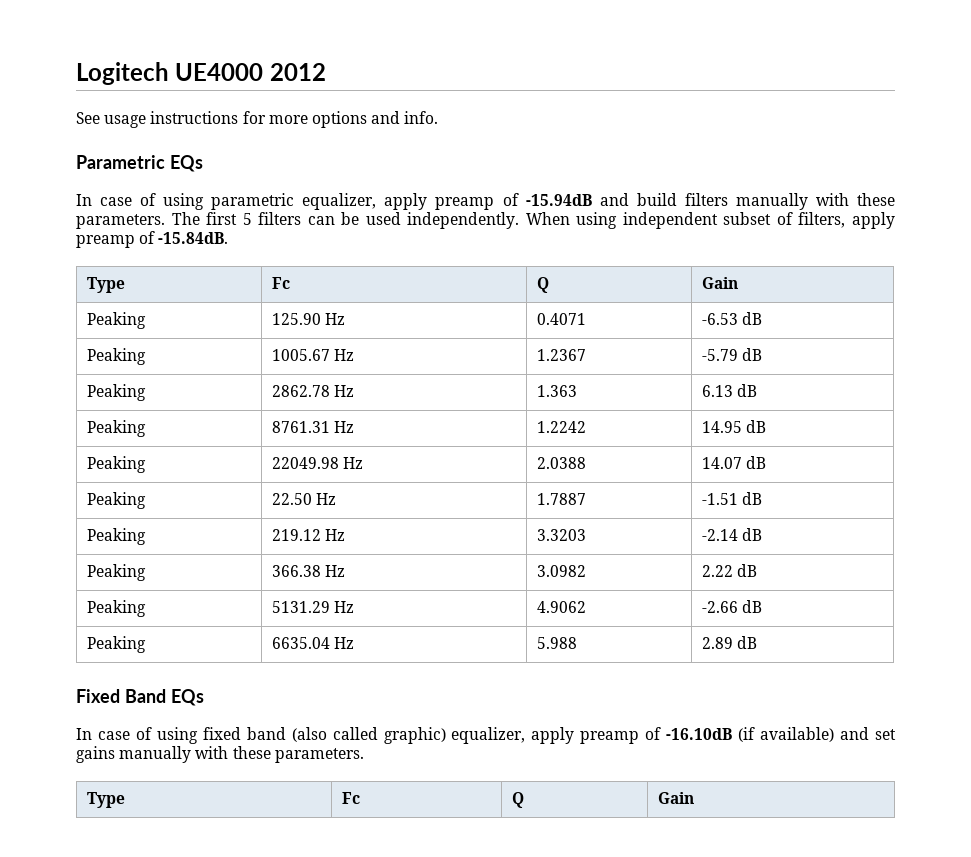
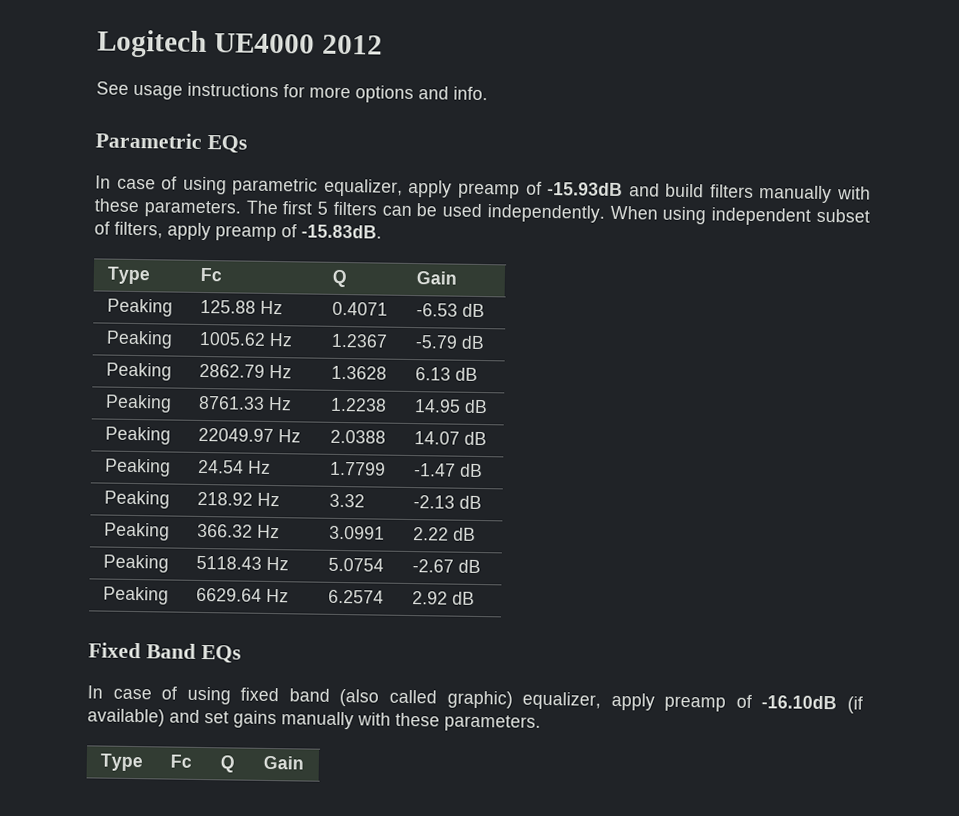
- In case of using parametric equalizer, apply preamp of -15.94dB and build filters manually with these parameters.
+ In case of using parametric equalizer, apply preamp of -15.93dB and build filters manually with these parameters.
- When using independent subset of filters, apply preamp of -15.84dB.
+ When using independent subset of filters, apply preamp of -15.83dB.
- Peaking | 125.90 Hz | 0.4071 | -6.53 dB
+ Peaking | 125.88 Hz | 0.4071 | -6.53 dB
- Peaking | 1005.67 Hz | 1.2367 | -5.79 dB
+ Peaking | 1005.62 Hz | 1.2367 | -5.79 dB
- Peaking | 2862.78 Hz | 1.363 | 6.13 dB
+ Peaking | 2862.79 Hz | 1.3628 | 6.13 dB
- Peaking | 8761.31 Hz | 1.2242 | 14.95 dB
+ Peaking | 8761.33 Hz | 1.2238 | 14.95 dB
- Peaking | 22049.98 Hz | 2.0388 | 14.07 dB
+ Peaking | 22049.97 Hz | 2.0388 | 14.07 dB
- Peaking | 22.50 Hz | 1.7887 | -1.51 dB
- Peaking | 219.12 Hz | 3.3203 | -2.14 dB
- Peaking | 366.38 Hz | 3.0982 | 2.22 dB
+ Peaking | 24.54 Hz | 1.7799 | -1.47 dB
+ Peaking | 218.92 Hz | 3.32 | -2.13 dB
+ Peaking | 366.32 Hz | 3.0991 | 2.22 dB
- Peaking | 5131.29 Hz | 4.9062 | -2.66 dB
- Peaking | 6635.04 Hz | 5.988 | 2.89 dB
+ Peaking | 5118.43 Hz | 5.0754 | -2.67 dB
+ Peaking | 6629.64 Hz | 6.2574 | 2.92 dB

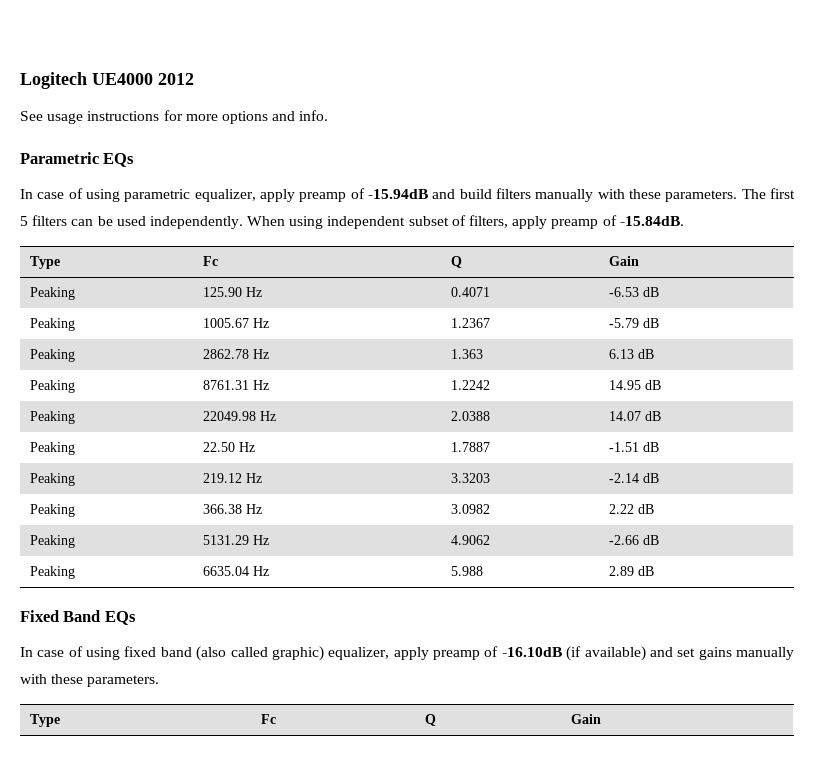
- In case of using parametric equalizer, apply preamp of -15.93dB and build filters manually with these parameters.
+ In case of using parametric equalizer, apply preamp of -15.94dB and build filters manually with these parameters.
- When using independent subset of filters, apply preamp of -15.83dB.
+ When using independent subset of filters, apply preamp of -15.84dB.
- Peaking | 125.88 Hz | 0.4071 | -6.53 dB
+ Peaking | 125.90 Hz | 0.4071 | -6.53 dB
- Peaking | 1005.62 Hz | 1.2367 | -5.79 dB
+ Peaking | 1005.67 Hz | 1.2367 | -5.79 dB
- Peaking | 2862.79 Hz | 1.3628 | 6.13 dB
+ Peaking | 2862.78 Hz | 1.363 | 6.13 dB
- Peaking | 8761.33 Hz | 1.2238 | 14.95 dB
+ Peaking | 8761.31 Hz | 1.2242 | 14.95 dB
- Peaking | 22049.97 Hz | 2.0388 | 14.07 dB
+ Peaking | 22049.98 Hz | 2.0388 | 14.07 dB
- Peaking | 24.54 Hz | 1.7799 | -1.47 dB
- Peaking | 218.92 Hz | 3.32 | -2.13 dB
- Peaking | 366.32 Hz | 3.0991 | 2.22 dB
+ Peaking | 22.50 Hz | 1.7887 | -1.51 dB
+ Peaking | 219.12 Hz | 3.3203 | -2.14 dB
+ Peaking | 366.38 Hz | 3.0982 | 2.22 dB
- Peaking | 5118.43 Hz | 5.0754 | -2.67 dB
- Peaking | 6629.64 Hz | 6.2574 | 2.92 dB
+ Peaking | 5131.29 Hz | 4.9062 | -2.66 dB
+ Peaking | 6635.04 Hz | 5.988 | 2.89 dB

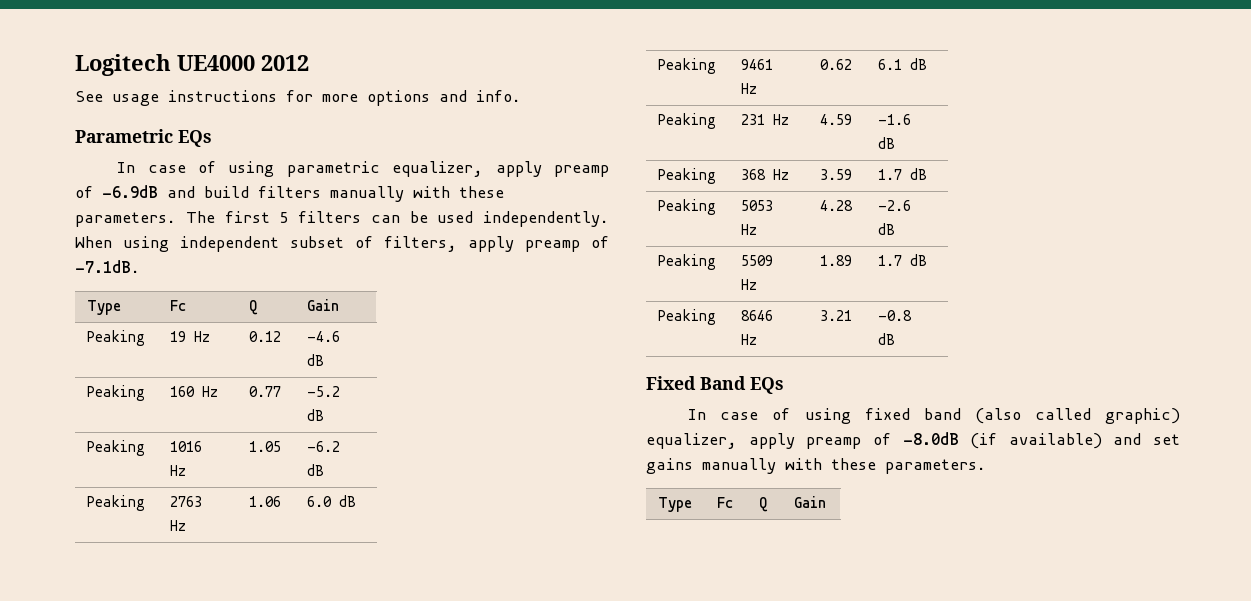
- In case of using parametric equalizer, apply preamp of -15.94dB and build filters manually with these parameters.
+ In case of using parametric equalizer, apply preamp of -6.9dB and build filters manually with these parameters.
- When using independent subset of filters, apply preamp of -15.84dB.
+ When using independent subset of filters, apply preamp of -7.1dB.
- Peaking | 125.90 Hz | 0.4071 | -6.53 dB
- Peaking | 1005.67 Hz | 1.2367 | -5.79 dB
- Peaking | 2862.78 Hz | 1.363 | 6.13 dB
- Peaking | 8761.31 Hz | 1.2242 | 14.95 dB
- Peaking | 22049.98 Hz | 2.0388 | 14.07 dB
- Peaking | 22.50 Hz | 1.7887 | -1.51 dB
- Peaking | 219.12 Hz | 3.3203 | -2.14 dB
- Peaking | 366.38 Hz | 3.0982 | 2.22 dB
- Peaking | 5131.29 Hz | 4.9062 | -2.66 dB
- Peaking | 6635.04 Hz | 5.988 | 2.89 dB
+ Peaking | 19 Hz | 0.12 | -4.6 dB
+ Peaking | 160 Hz | 0.77 | -5.2 dB
+ Peaking | 1016 Hz | 1.05 | -6.2 dB
+ Peaking | 2763 Hz | 1.06 | 6.0 dB
+ Peaking | 9461 Hz | 0.62 | 6.1 dB
+ Peaking | 231 Hz | 4.59 | -1.6 dB
+ Peaking | 368 Hz | 3.59 | 1.7 dB
+ Peaking | 5053 Hz | 4.28 | -2.6 dB
+ Peaking | 5509 Hz | 1.89 | 1.7 dB
+ Peaking | 8646 Hz | 3.21 | -0.8 dB
- In case of using fixed band (also called graphic) equalizer, apply preamp of -16.10dB (if available) and set gains manually with these parameters.
+ In case of using fixed band (also called graphic) equalizer, apply preamp of -8.0dB (if available) and set gains manually with these parameters.

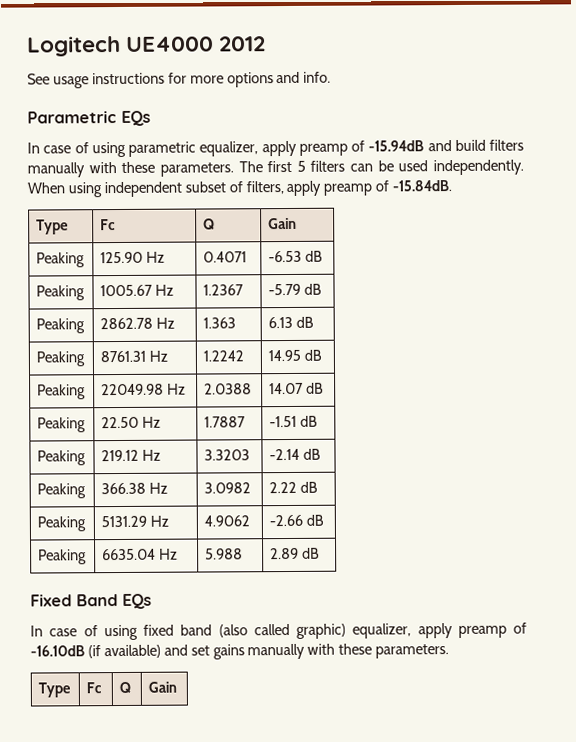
- In case of using parametric equalizer, apply preamp of -6.9dB and build filters manually with these parameters.
+ In case of using parametric equalizer, apply preamp of -15.94dB and build filters manually with these parameters.
- When using independent subset of filters, apply preamp of -7.1dB.
+ When using independent subset of filters, apply preamp of -15.84dB.
- Peaking | 19 Hz | 0.12 | -4.6 dB
- Peaking | 160 Hz | 0.77 | -5.2 dB
- Peaking | 1016 Hz | 1.05 | -6.2 dB
- Peaking | 2763 Hz | 1.06 | 6.0 dB
- Peaking | 9461 Hz | 0.62 | 6.1 dB
- Peaking | 231 Hz | 4.59 | -1.6 dB
- Peaking | 368 Hz | 3.59 | 1.7 dB
- Peaking | 5053 Hz | 4.28 | -2.6 dB
- Peaking | 5509 Hz | 1.89 | 1.7 dB
- Peaking | 8646 Hz | 3.21 | -0.8 dB
+ Peaking | 125.90 Hz | 0.4071 | -6.53 dB
+ Peaking | 1005.67 Hz | 1.2367 | -5.79 dB
+ Peaking | 2862.78 Hz | 1.363 | 6.13 dB
+ Peaking | 8761.31 Hz | 1.2242 | 14.95 dB
+ Peaking | 22049.98 Hz | 2.0388 | 14.07 dB
+ Peaking | 22.50 Hz | 1.7887 | -1.51 dB
+ Peaking | 219.12 Hz | 3.3203 | -2.14 dB
+ Peaking | 366.38 Hz | 3.0982 | 2.22 dB
+ Peaking | 5131.29 Hz | 4.9062 | -2.66 dB
+ Peaking | 6635.04 Hz | 5.988 | 2.89 dB
- In case of using fixed band (also called graphic) equalizer, apply preamp of -8.0dB (if available) and set gains manually with these parameters.
+ In case of using fixed band (also called graphic) equalizer, apply preamp of -16.10dB (if available) and set gains manually with these parameters.

